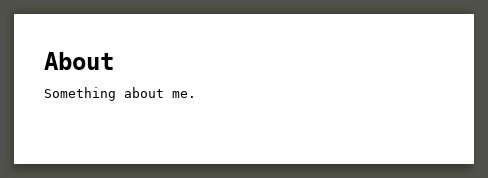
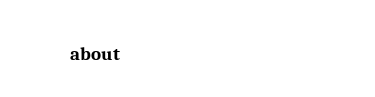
- About
- Something about me.
+ about

